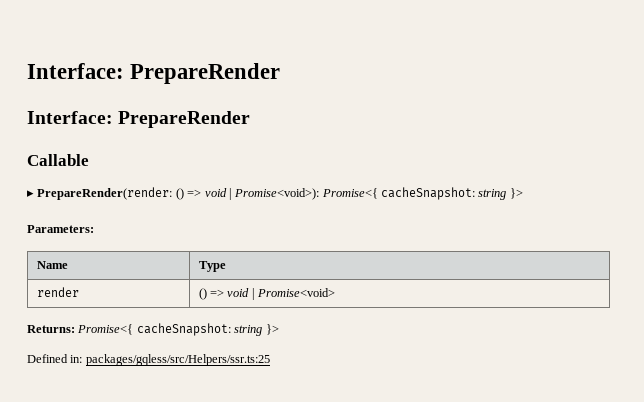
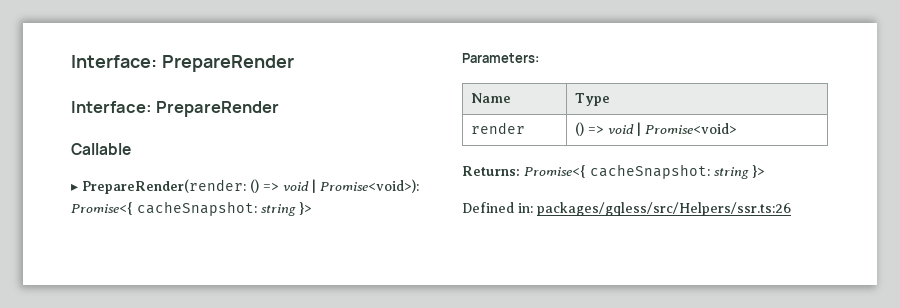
- Defined in: packages/gqless/src/Helpers/ssr.ts:25
+ Defined in: packages/gqless/src/Helpers/ssr.ts:26

